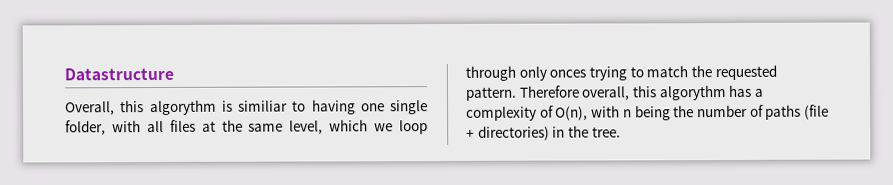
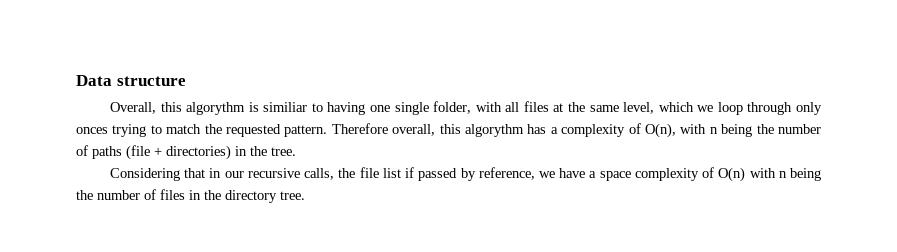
- Datastructure
+ Data structure
+ Considering that in our recursive calls, the file list if passed by reference, we have a space complexity of O(n) with n being the number of files in the directory tree.

